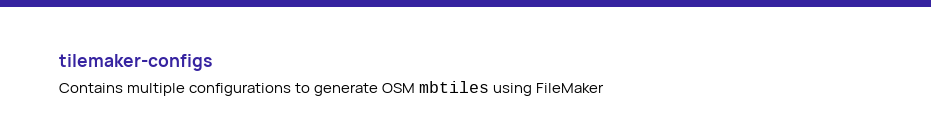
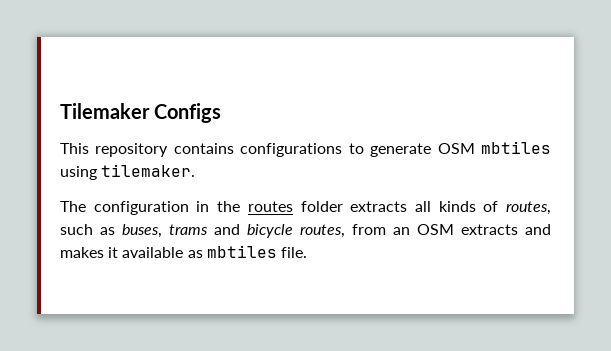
- tilemaker-configs
- Contains multiple configurations to generate OSM mbtiles using FileMaker
+ Tilemaker Configs
+ This repository contains configurations to generate OSM mbtiles using tilemaker.
+ The configuration in the routes folder extracts all kinds of routes, such as buses, trams and bicycle routes, from an OSM extracts and makes it available as mbtiles file.

